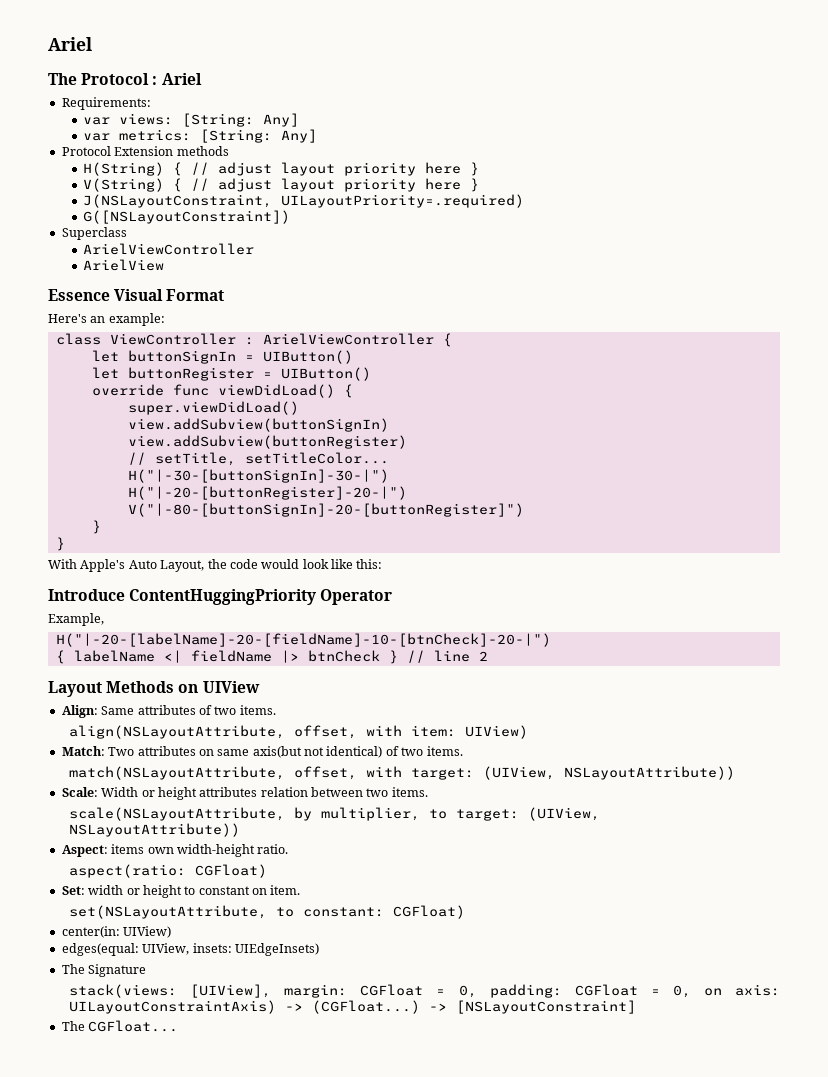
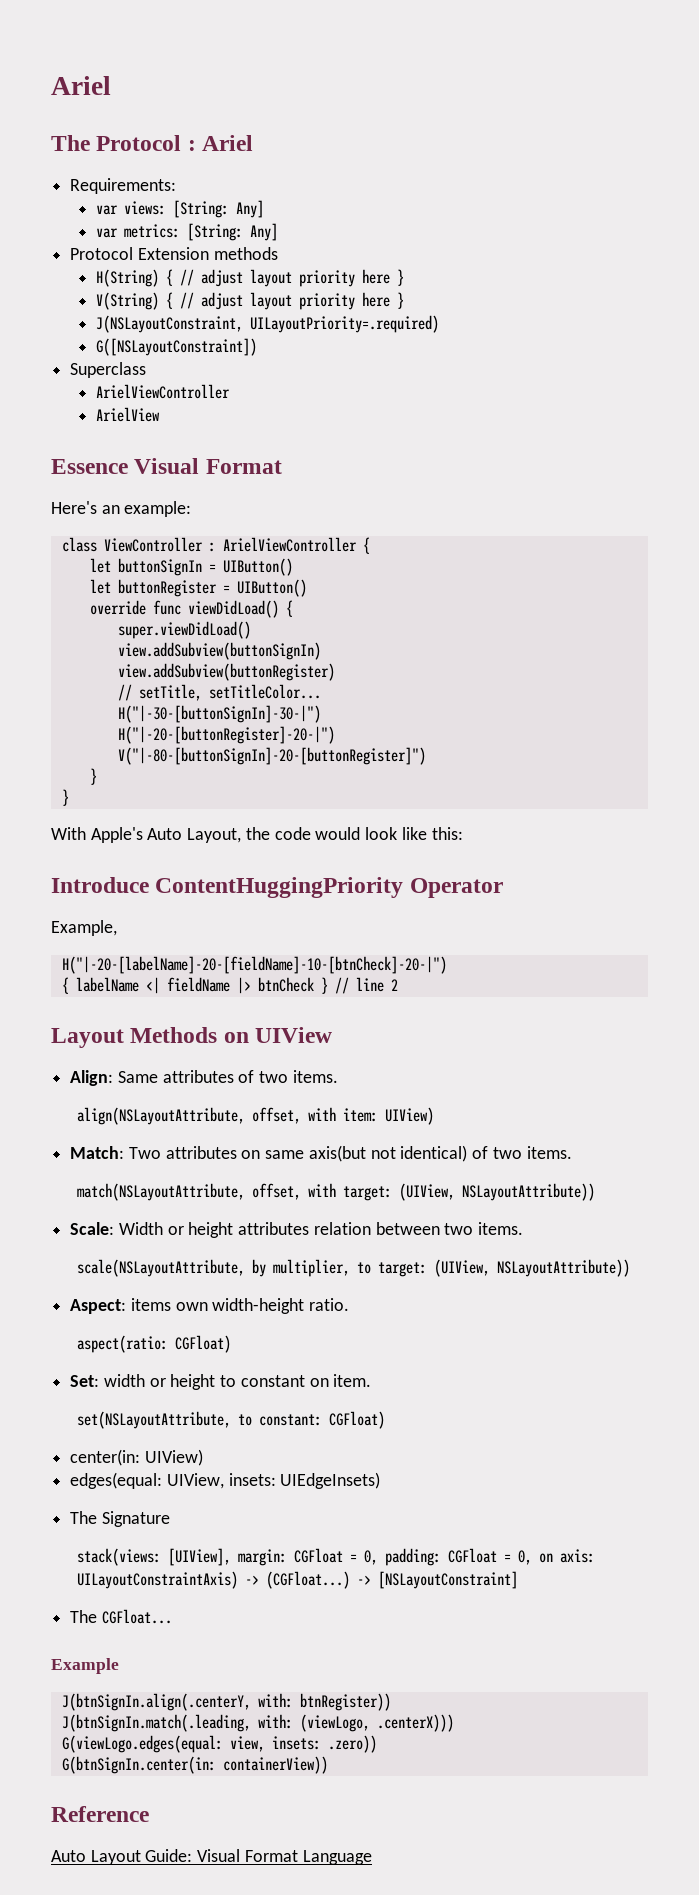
+ Example
+ J(btnSignIn.align(.centerY, with: btnRegister))
+ J(btnSignIn.match(.leading, with: (viewLogo, .centerX)))
+ G(viewLogo.edges(equal: view, insets: .zero))
+ G(btnSignIn.center(in: containerView))
+ Reference
+ Auto Layout Guide: Visual Format Language

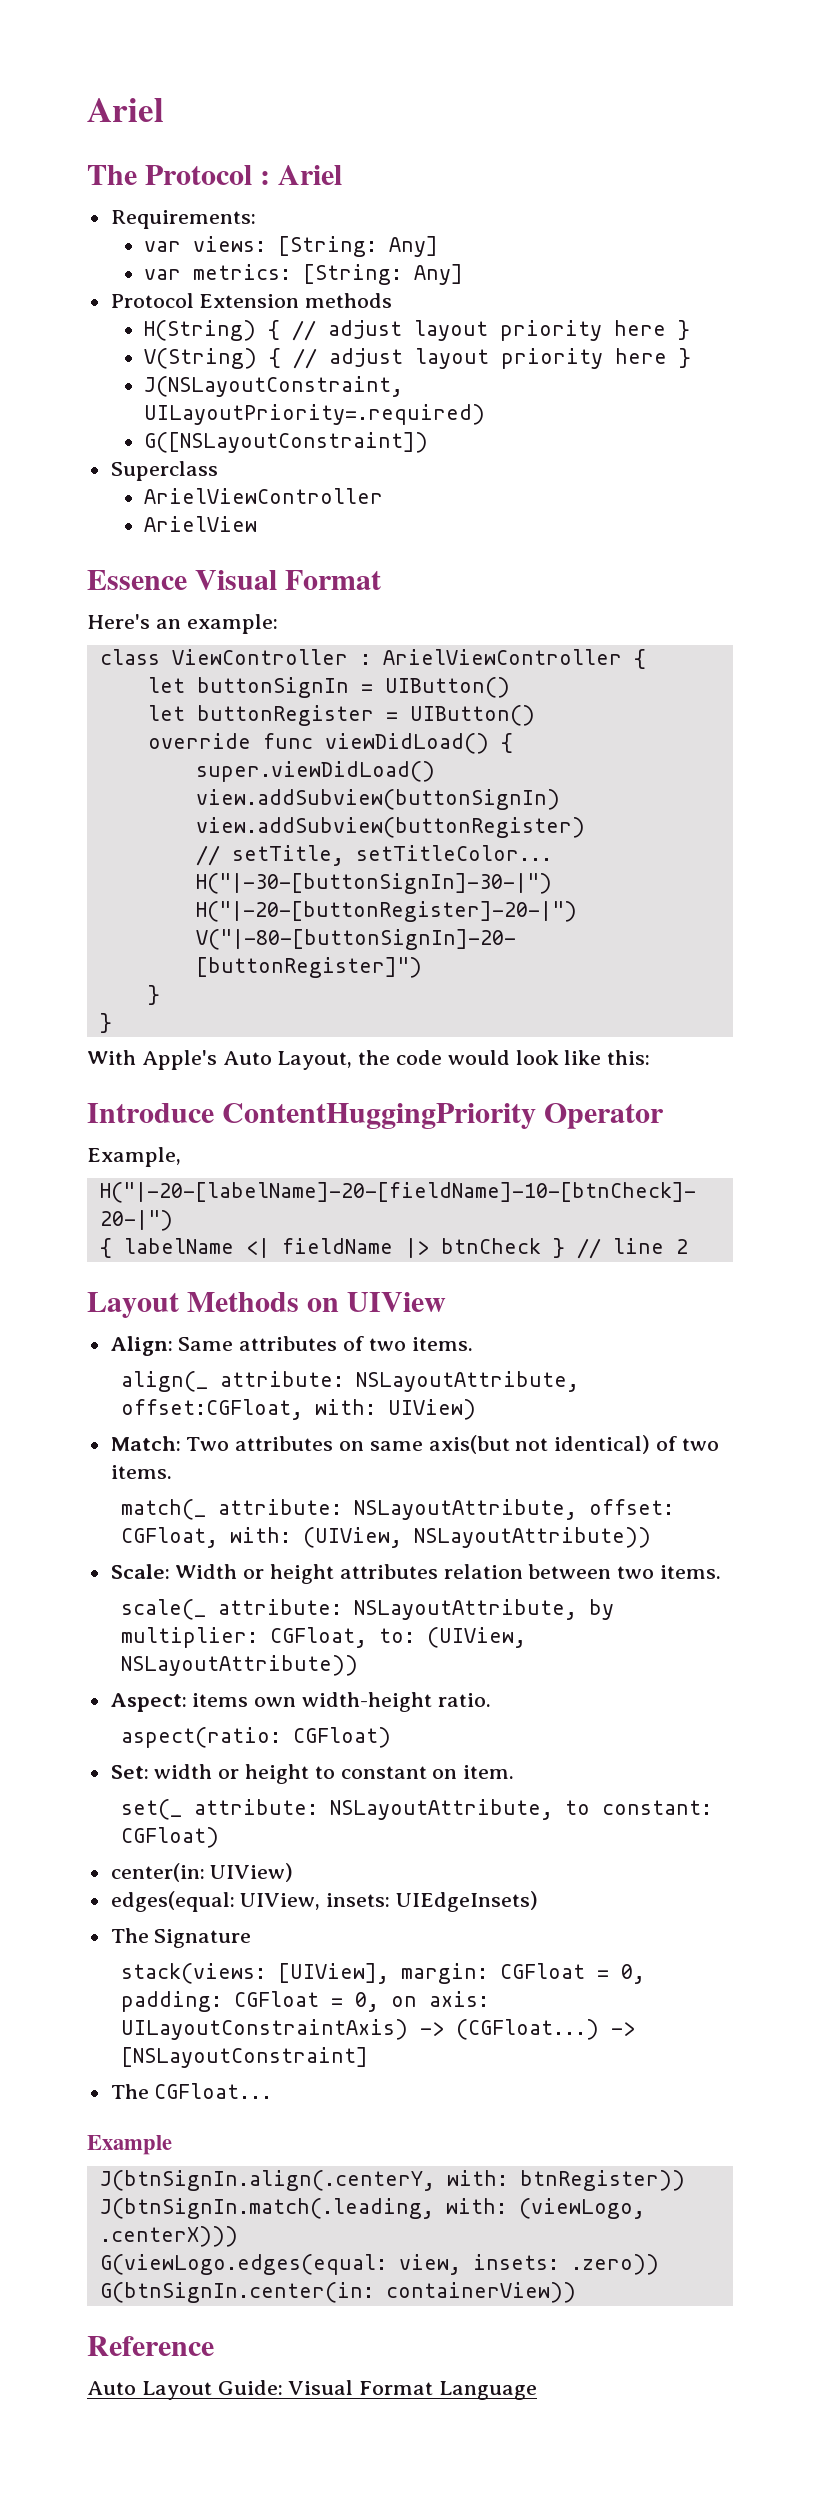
- align(NSLayoutAttribute, offset, with item: UIView)
+ align(_ attribute: NSLayoutAttribute, offset:CGFloat, with: UIView)
- match(NSLayoutAttribute, offset, with target: (UIView, NSLayoutAttribute))
+ match(_ attribute: NSLayoutAttribute, offset: CGFloat, with: (UIView, NSLayoutAttribute))
- scale(NSLayoutAttribute, by multiplier, to target: (UIView, NSLayoutAttribute))
+ scale(_ attribute: NSLayoutAttribute, by multiplier: CGFloat, to: (UIView, NSLayoutAttribute))
- set(NSLayoutAttribute, to constant: CGFloat)
+ set(_ attribute: NSLayoutAttribute, to constant: CGFloat)

